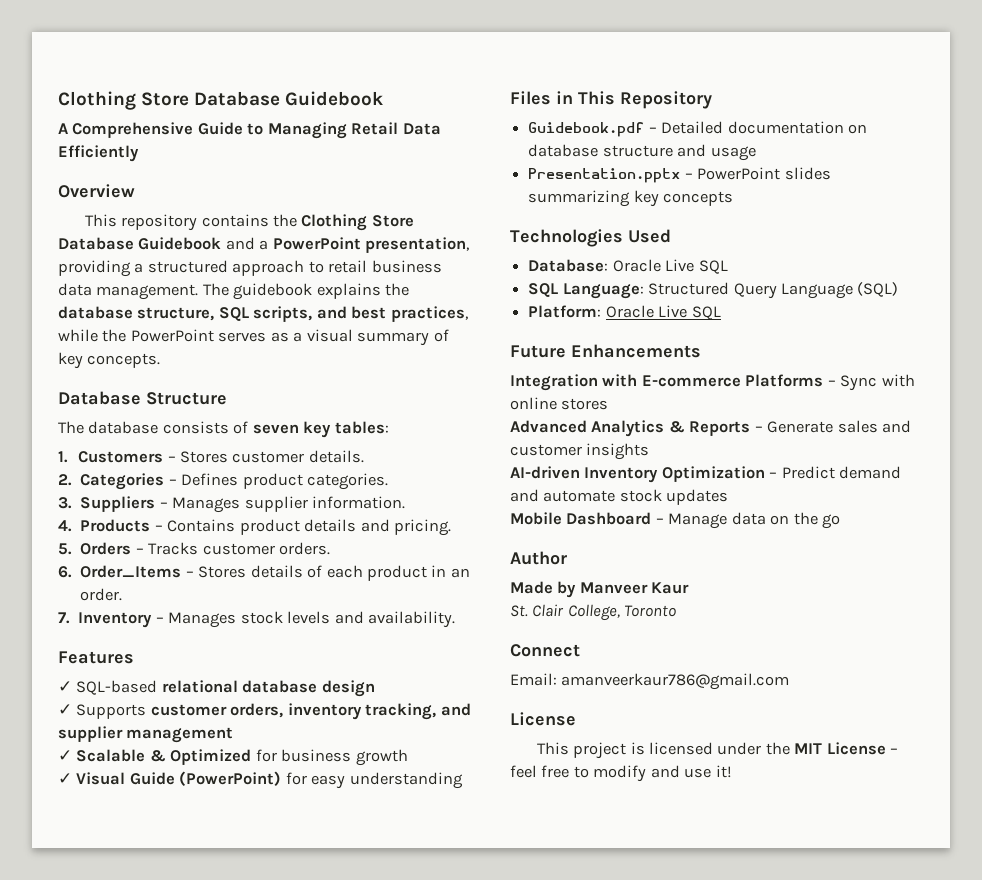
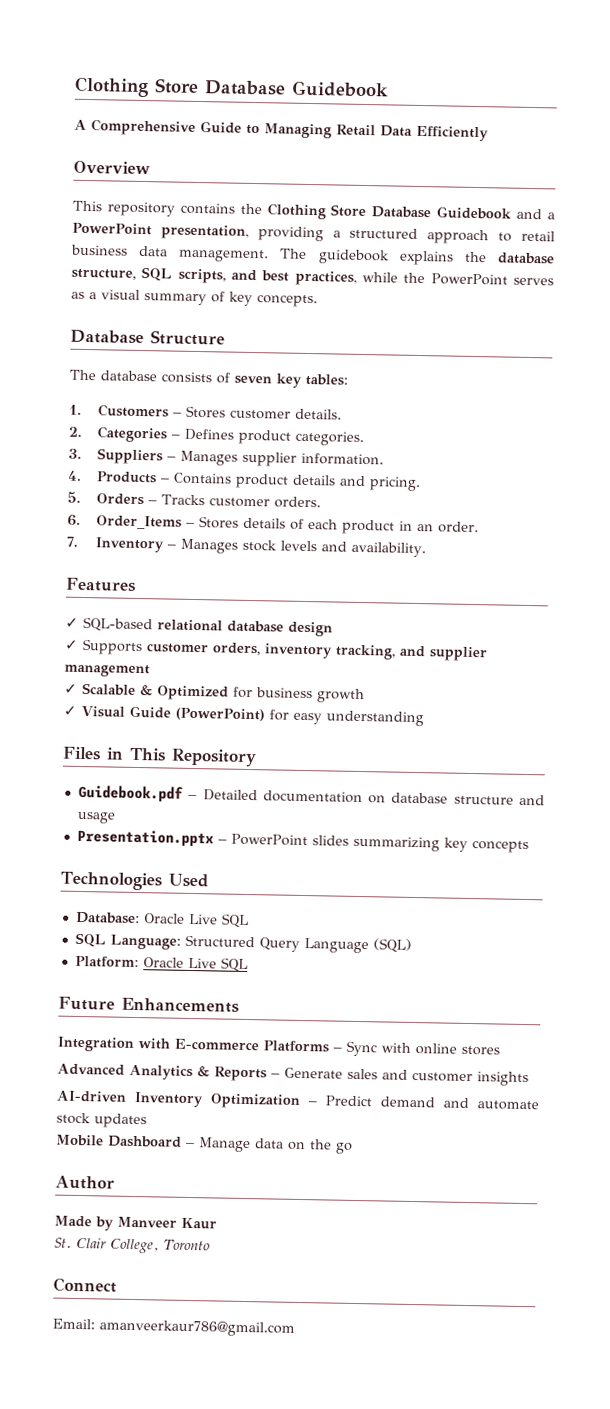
  Email: amanveerkaur786@gmail.com
- License
- This project is licensed under the MIT License – feel free to modify and use it!

